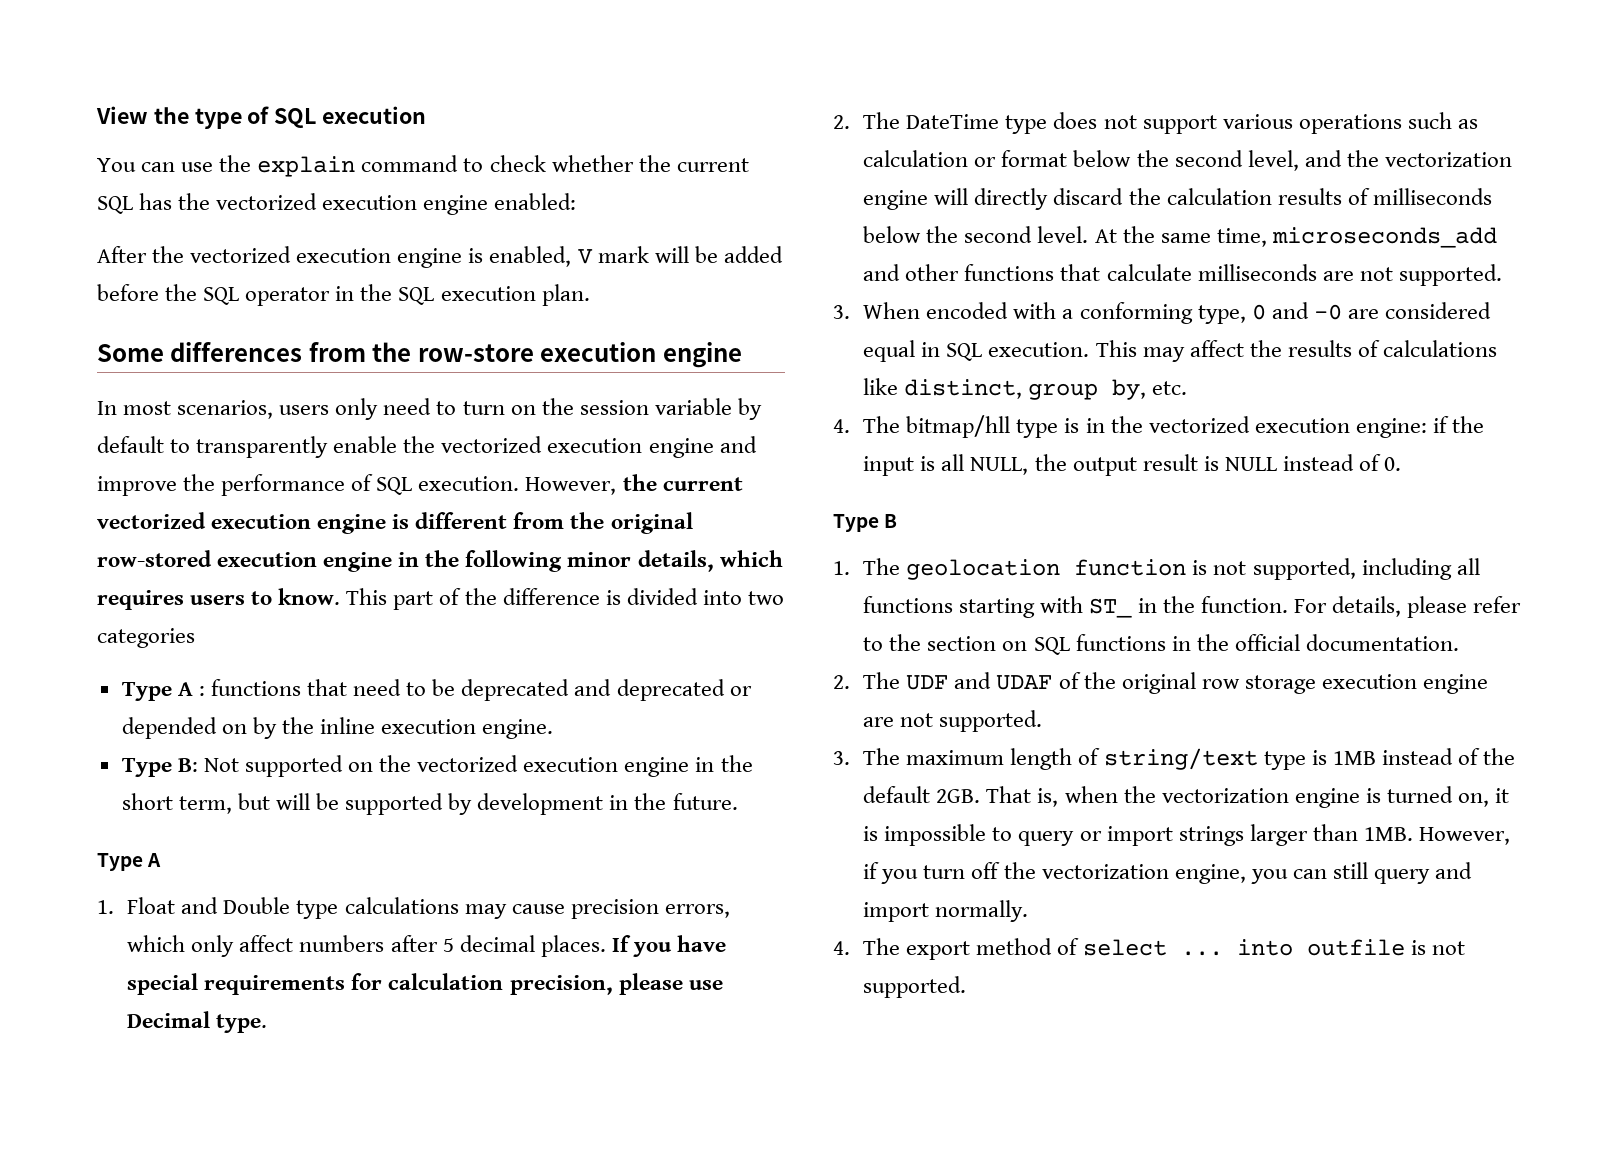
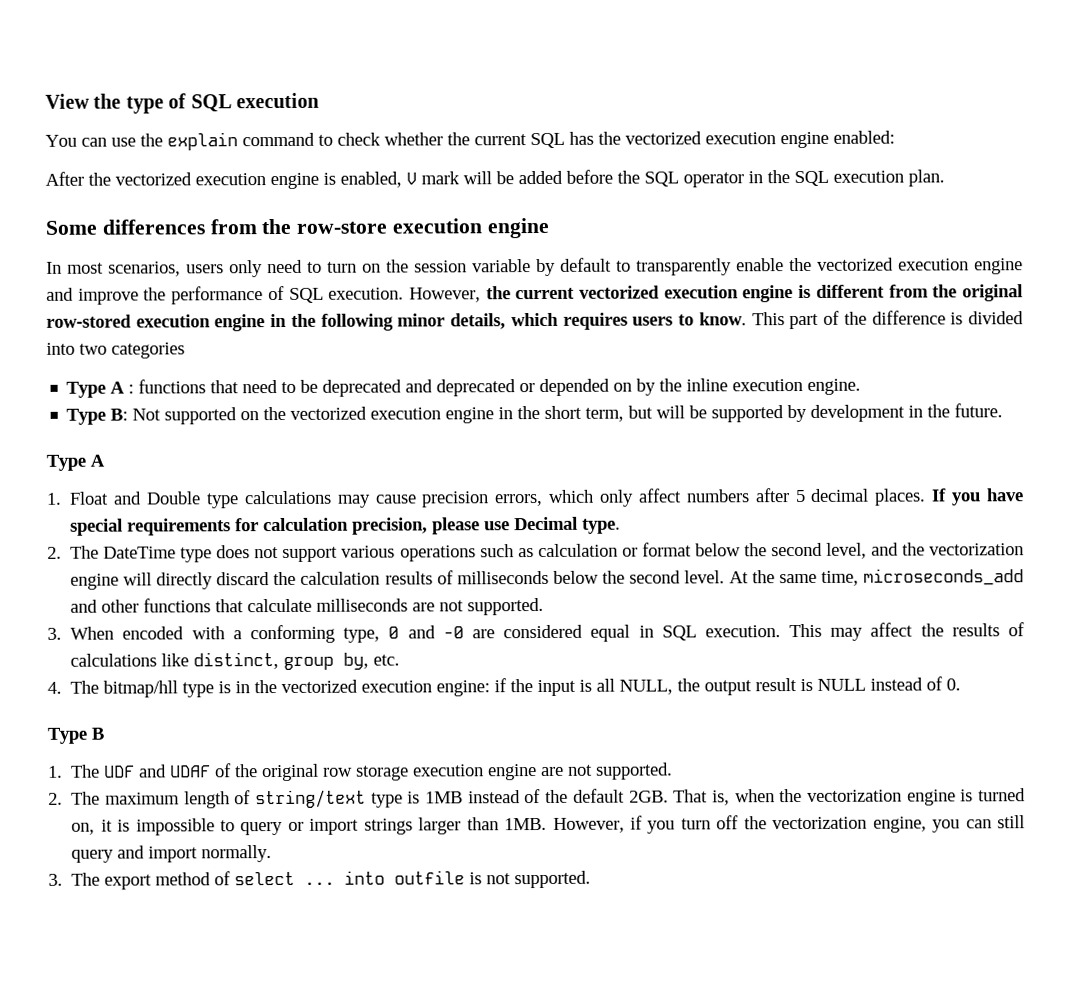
- 1. The geolocation function is not supported, including all functions starting with ST_ in the function. For details, please refer to the section on SQL functions in the official documentation.
- 2. The UDF and UDAF of the original row storage execution engine are not supported.
+ 1. The UDF and UDAF of the original row storage execution engine are not supported.
- 3. The maximum length of string/text type is 1MB instead of the default 2GB.
+ 2. The maximum length of string/text type is 1MB instead of the default 2GB.
- 4. The export method of select ... into outfile is not supported.
+ 3. The export method of select ... into outfile is not supported.

